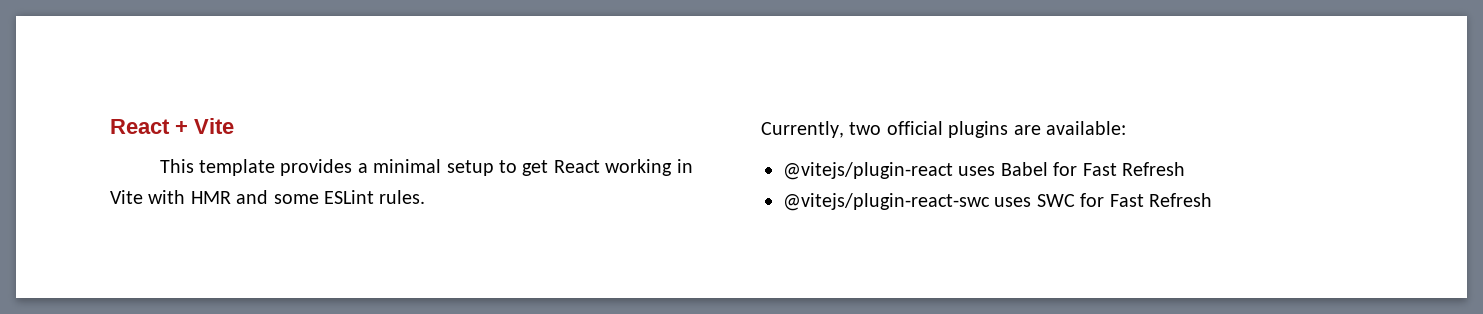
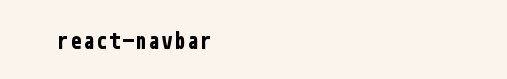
- React + Vite
- This template provides a minimal setup to get React working in Vite with HMR and some ESLint rules.
- Currently, two official plugins are available:
- @vitejs/plugin-react uses Babel for Fast Refresh
- @vitejs/plugin-react-swc uses SWC for Fast Refresh
+ react-navbar

